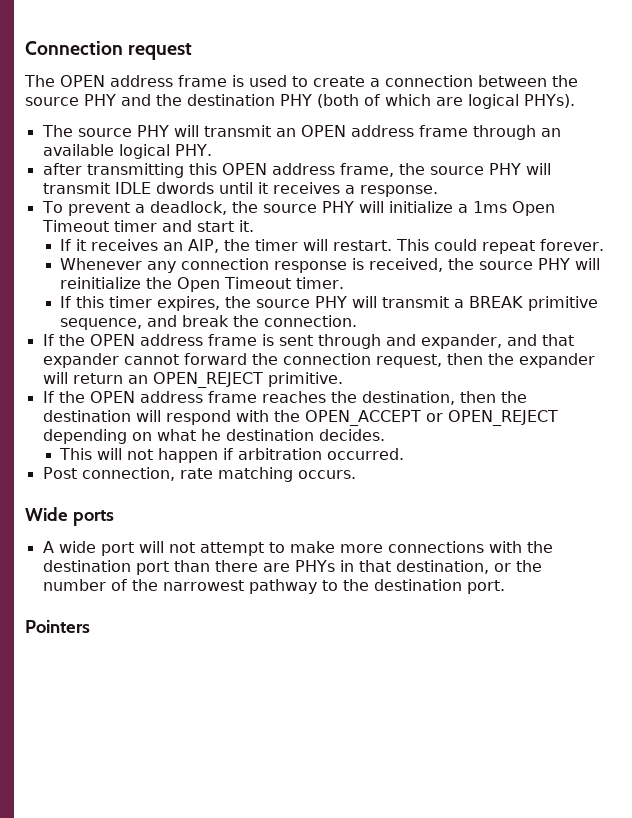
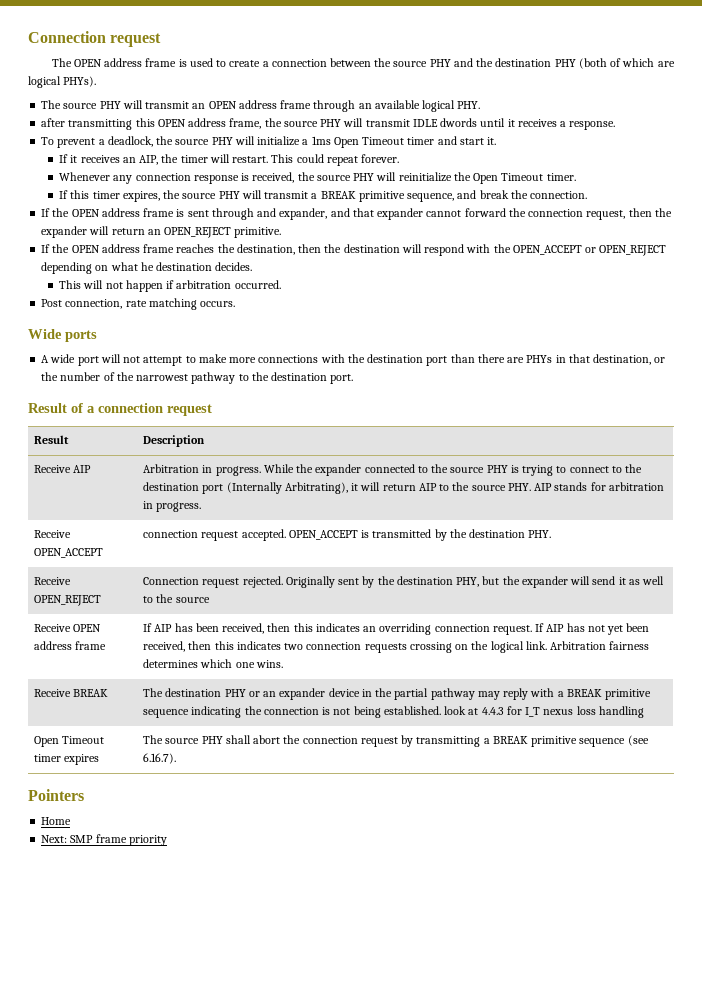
+ Result of a connection request
+ Result | Description
+ Receive AIP | Arbitration in progress. While the expander connected to the source PHY is trying to connect to the destination port (Internally Arbitrating), it will return AIP to the source PHY. AIP stands for arbitration in progress.
+ Receive OPEN_ACCEPT | connection request accepted. OPEN_ACCEPT is transmitted by the destination PHY.
+ Receive OPEN_REJECT | Connection request rejected. Originally sent by the destination PHY, but the expander will send it as well to the source
+ Receive OPEN address frame | If AIP has been received, then this indicates an overriding connection request. If AIP has not yet been received, then this indicates two connection requests crossing on the logical link. Arbitration fairness determines which one wins.
+ Receive BREAK | The destination PHY or an expander device in the partial pathway may reply with a BREAK primitive sequence indicating the connection is not being established. look at 4.4.3 for I_T nexus loss handling
+ Open Timeout timer expires | The source PHY shall abort the connection request by transmitting a BREAK primitive sequence (see 6.16.7).
  Pointers
+ Home
+ Next: SMP frame priority

